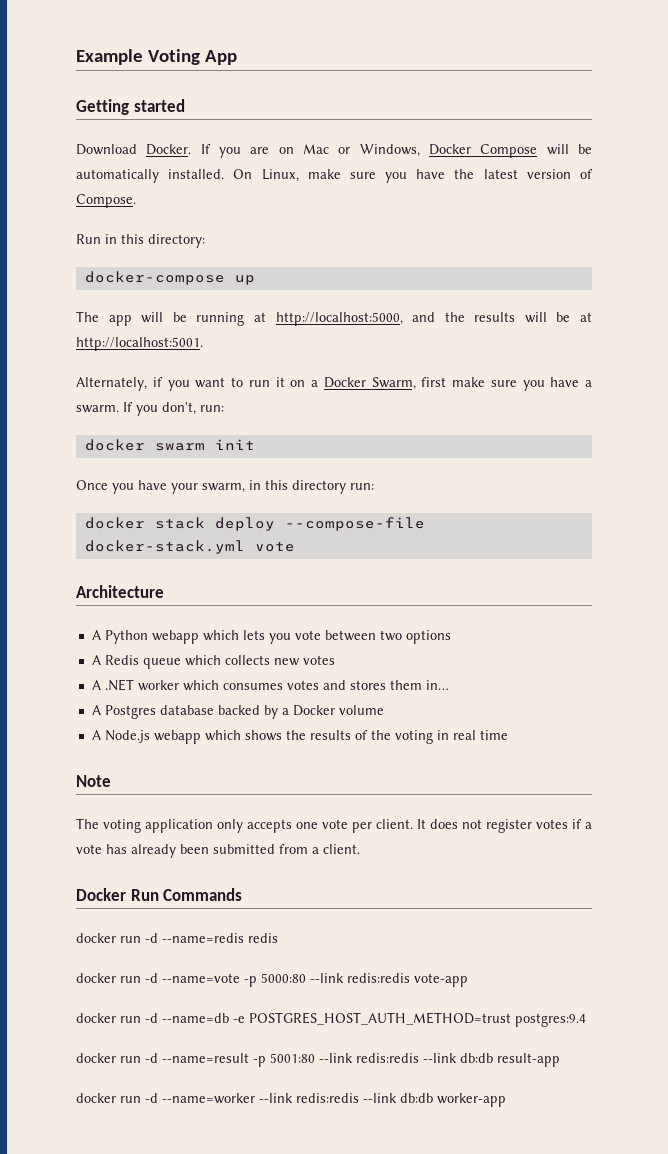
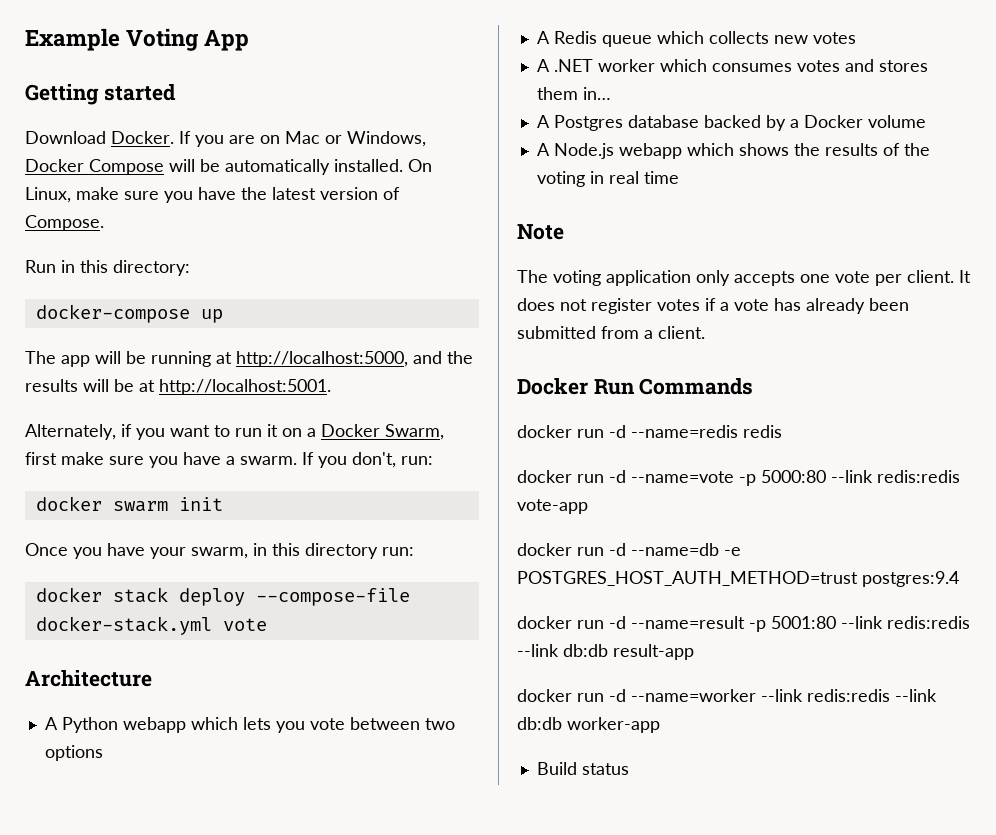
+ Build status

